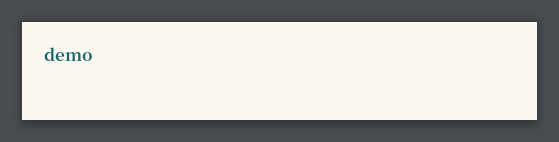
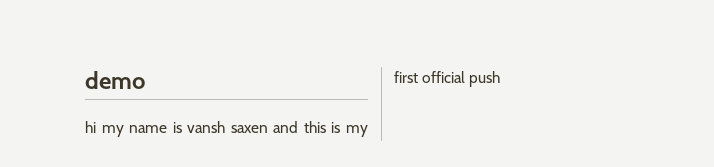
+ hi my name is vansh saxen and this is my first official push

